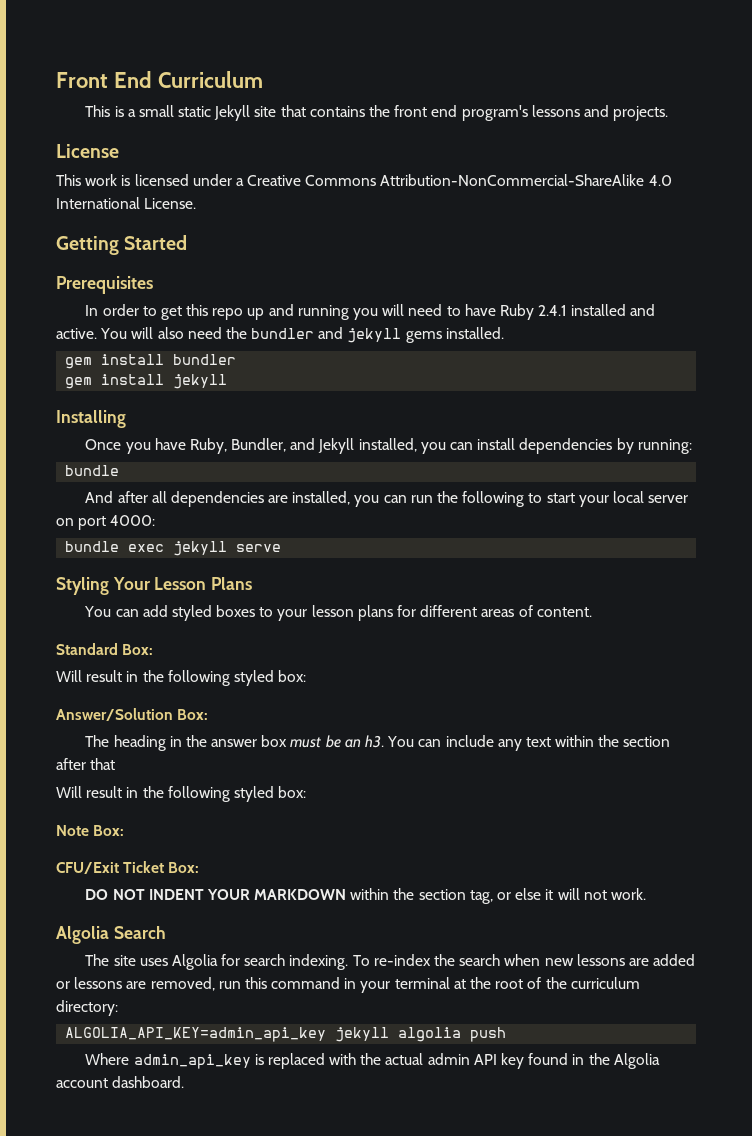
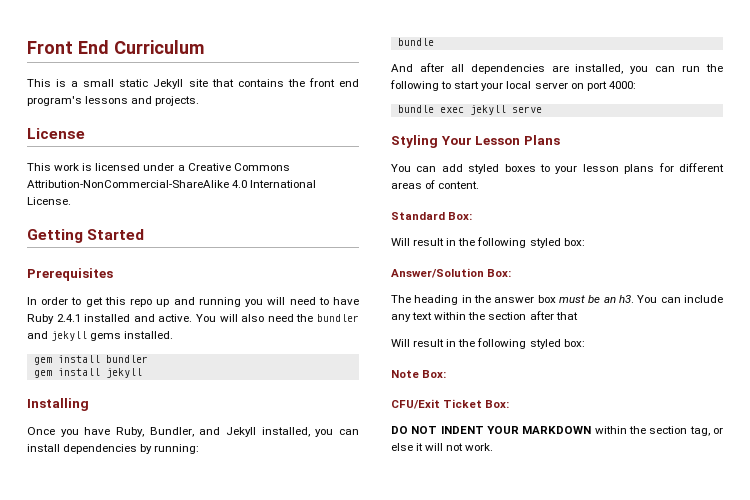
- Algolia Search
- The site uses Algolia for search indexing. To re-index the search when new lessons are added or lessons are removed, run this command in your terminal at the root of the curriculum directory:
- ALGOLIA_API_KEY=admin_api_key jekyll algolia push
- Where admin_api_key is replaced with the actual admin API key found in the Algolia account dashboard.

